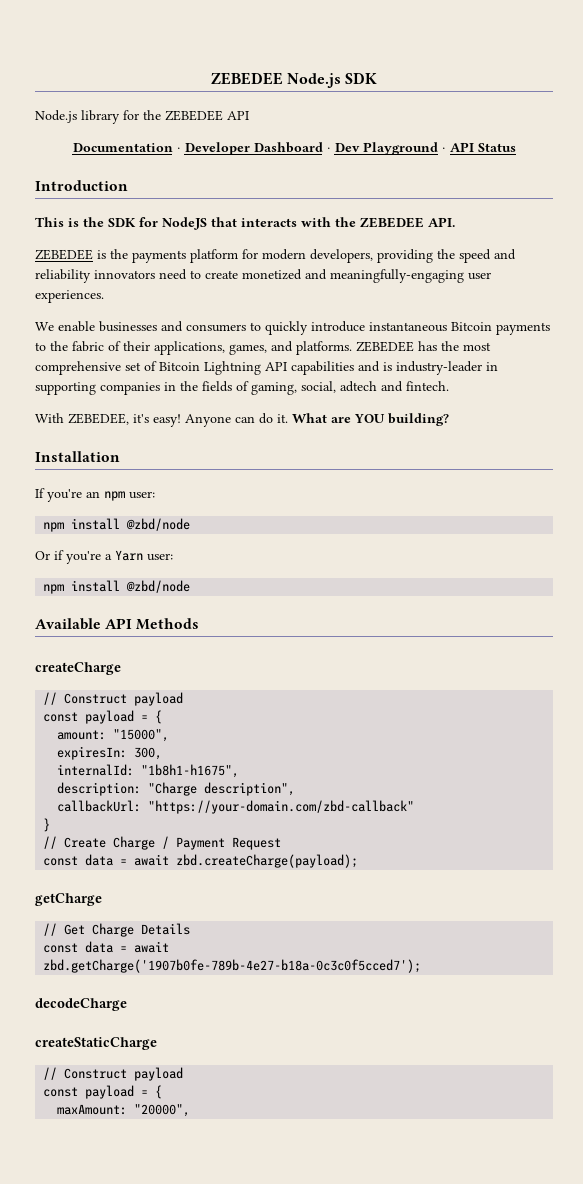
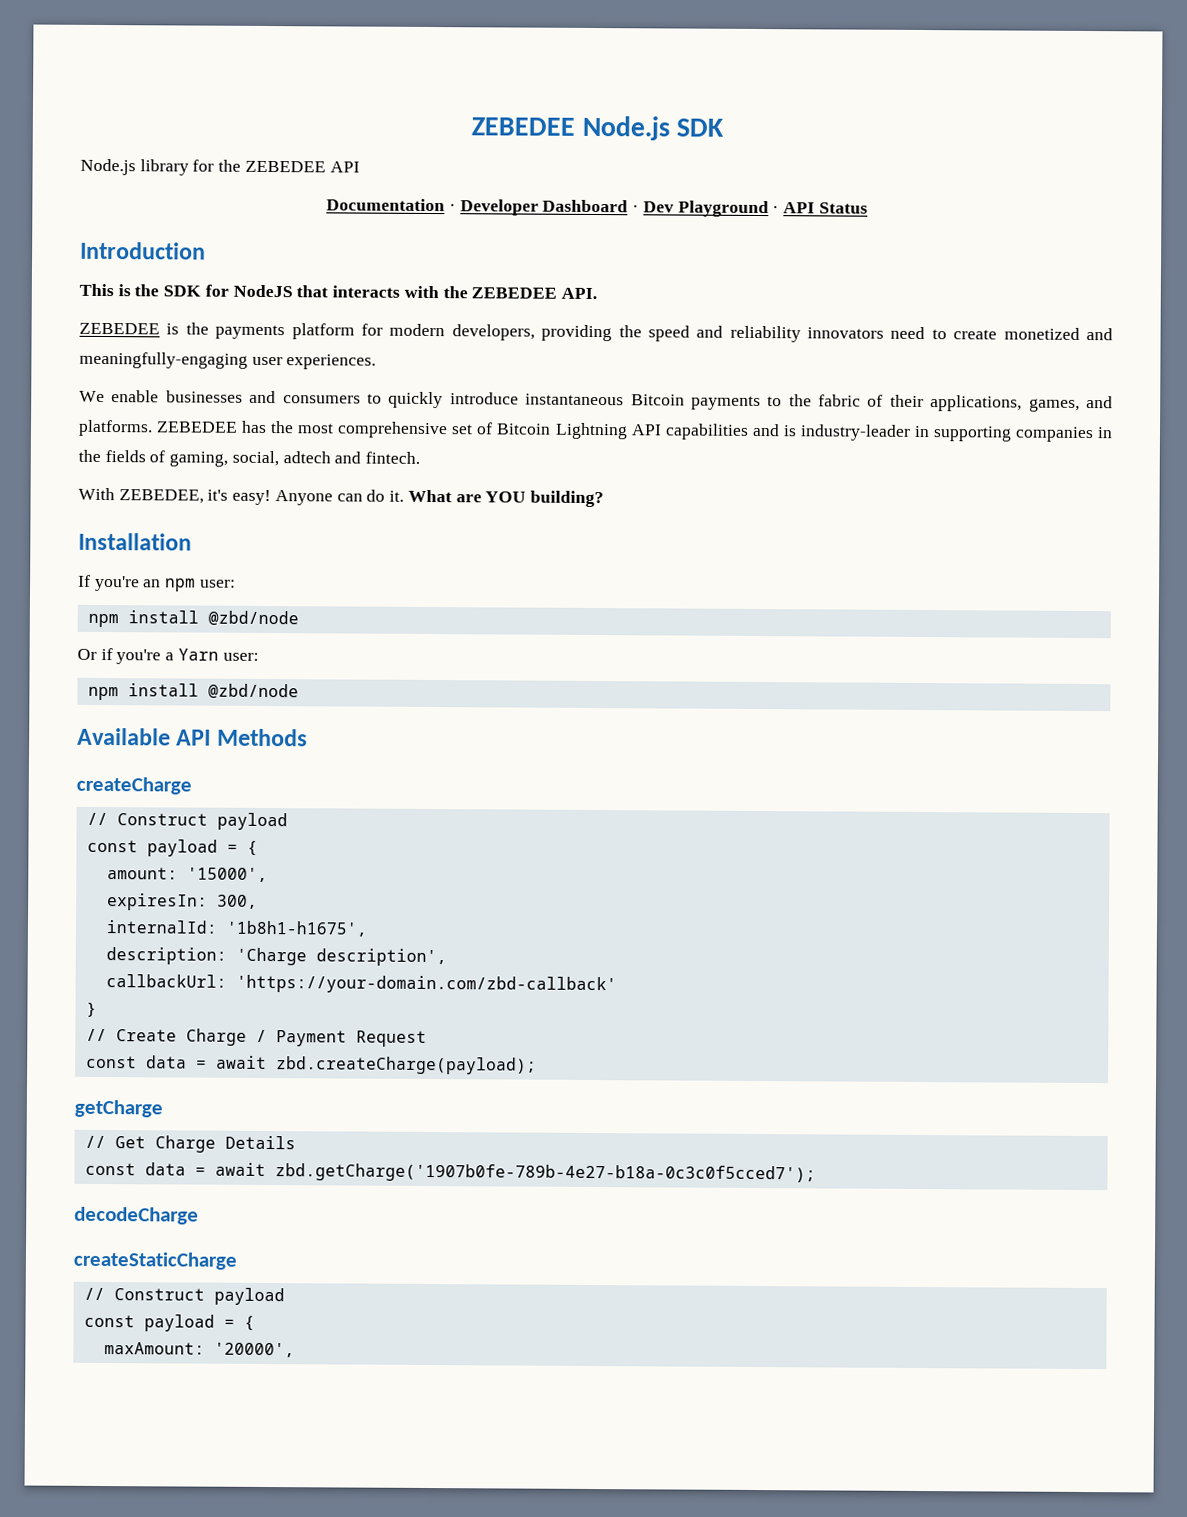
- amount: "15000",
+ amount: '15000',
- internalId: "1b8h1-h1675",
+ internalId: '1b8h1-h1675',
- description: "Charge description",
+ description: 'Charge description',
- callbackUrl: "https://your-domain.com/zbd-callback"
+ callbackUrl: 'https://your-domain.com/zbd-callback'
- maxAmount: "20000",
+ maxAmount: '20000',

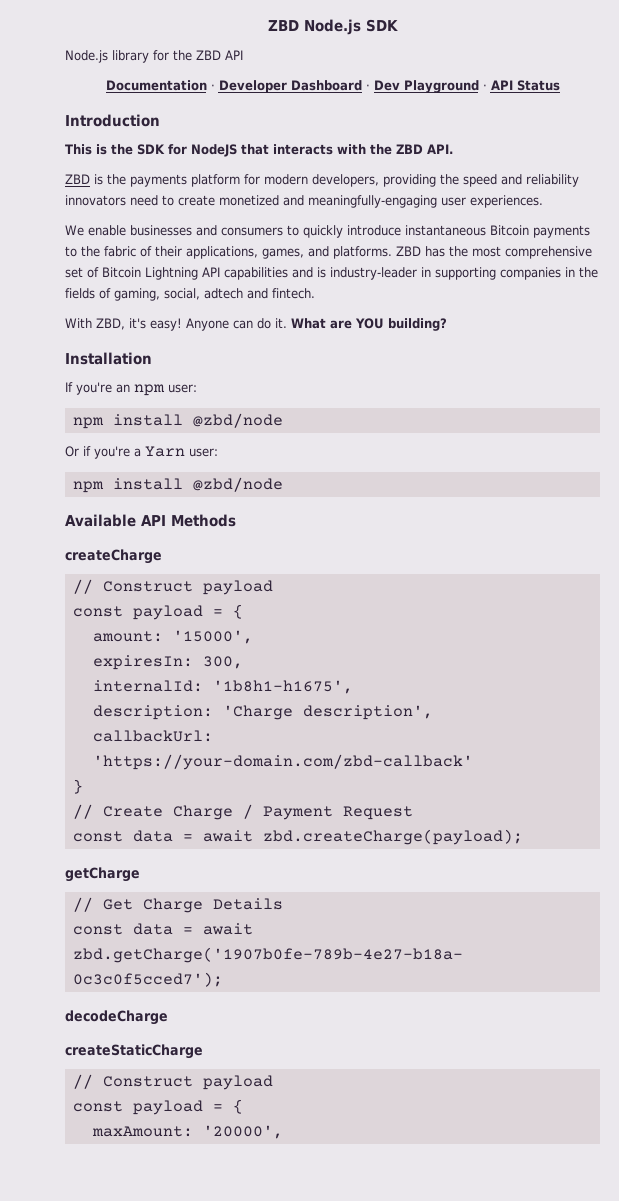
- ZEBEDEE Node.js SDK
+ ZBD Node.js SDK
- Node.js library for the ZEBEDEE API
+ Node.js library for the ZBD API
- This is the SDK for NodeJS that interacts with the ZEBEDEE API.
+ This is the SDK for NodeJS that interacts with the ZBD API.
- ZEBEDEE is the payments platform for modern developers, providing the speed and reliability innovators need to create monetized and meaningfully-engaging user experiences.
+ ZBD is the payments platform for modern developers, providing the speed and reliability innovators need to create monetized and meaningfully-engaging user experiences.
- ZEBEDEE has the most comprehensive set of Bitcoin Lightning API capabilities and is industry-leader in supporting companies in the fields of gaming, social, adtech and fintech.
+ ZBD has the most comprehensive set of Bitcoin Lightning API capabilities and is industry-leader in supporting companies in the fields of gaming, social, adtech and fintech.
- With ZEBEDEE, it's easy!
+ With ZBD, it's easy!

